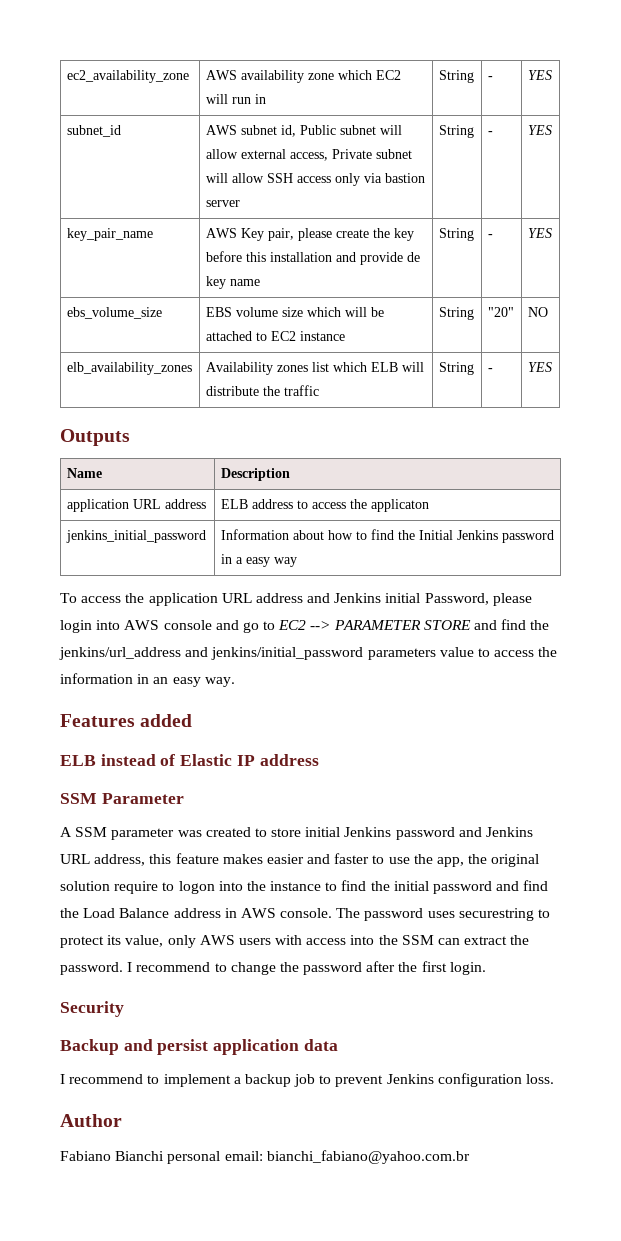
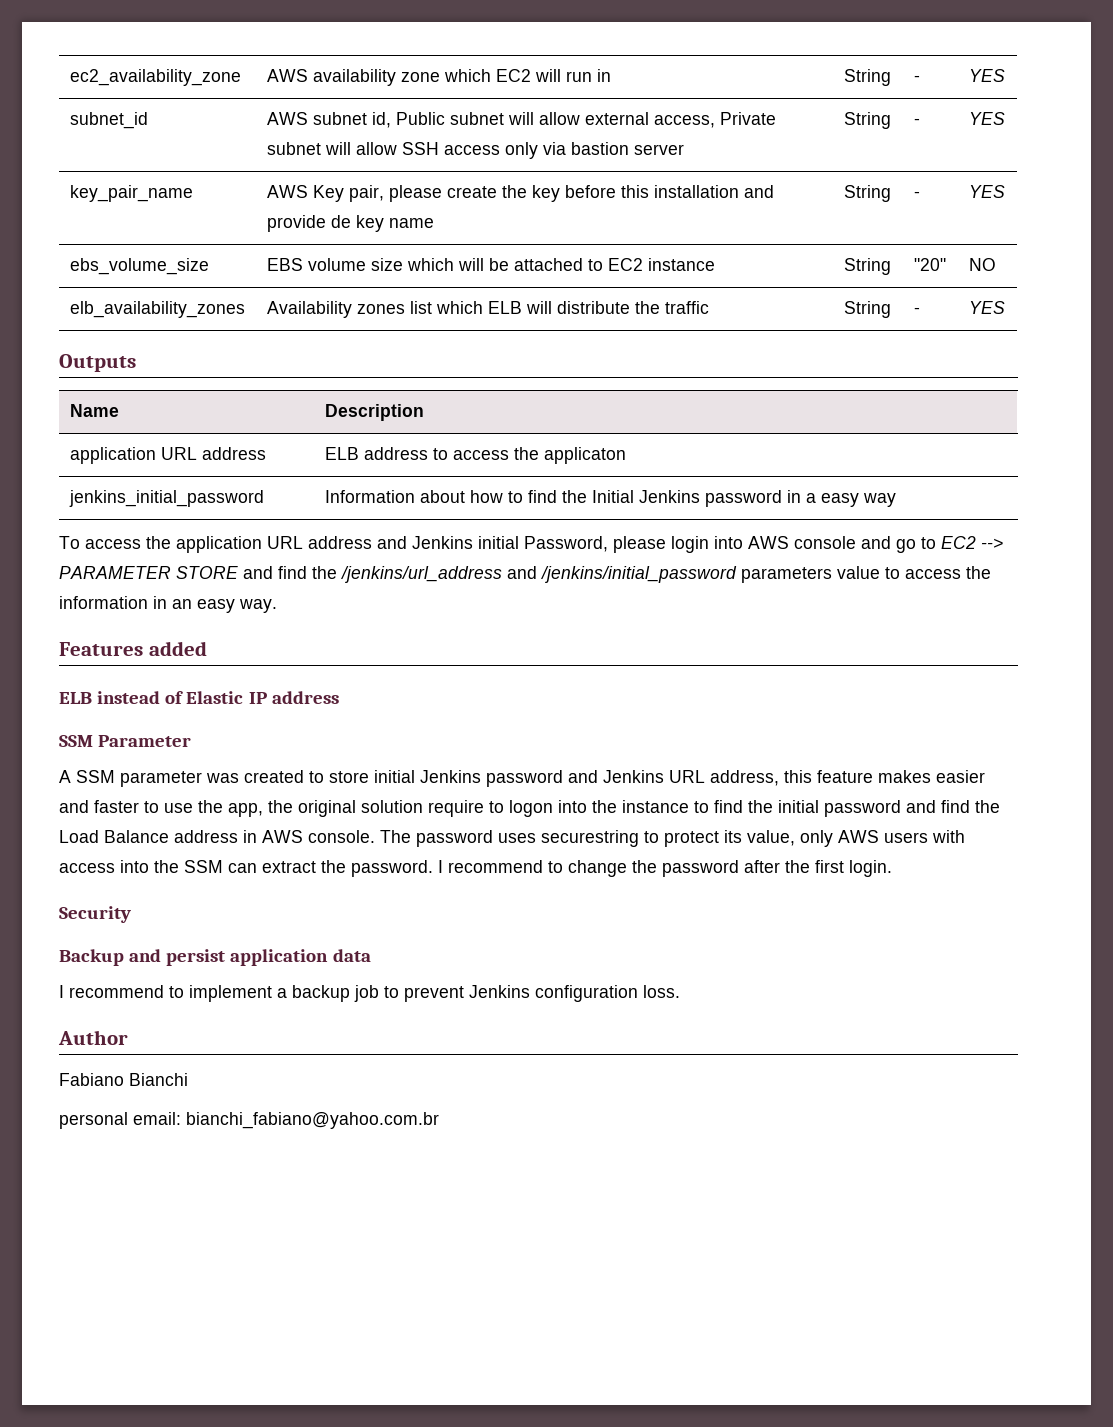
- To access the application URL address and Jenkins initial Password, please login into AWS console and go to EC2 --> PARAMETER STORE and find the jenkins/url_address and jenkins/initial_password parameters value to access the information in an easy way.
+ To access the application URL address and Jenkins initial Password, please login into AWS console and go to EC2 --> PARAMETER STORE and find the /jenkins/url_address and /jenkins/initial_password parameters value to access the information in an easy way.
- Fabiano Bianchi personal email: bianchi_fabiano@yahoo.com.br
+ Fabiano Bianchi
+ personal email: bianchi_fabiano@yahoo.com.br

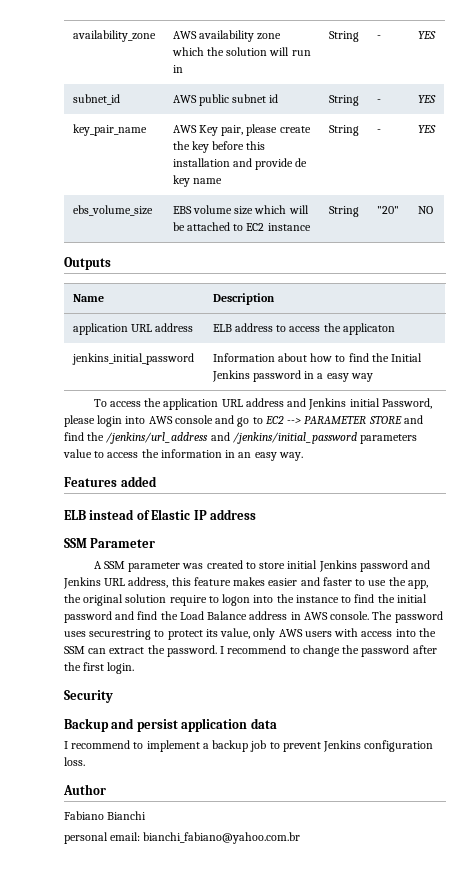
- ec2_availability_zone | AWS availability zone which EC2 will run in | String | - | YES
+ availability_zone | AWS availability zone which the solution will run in | String | - | YES
- subnet_id | AWS subnet id, Public subnet will allow external access, Private subnet will allow SSH access only via bastion server | String | - | YES
+ subnet_id | AWS public subnet id | String | - | YES
- elb_availability_zones | Availability zones list which ELB will distribute the traffic | String | - | YES

